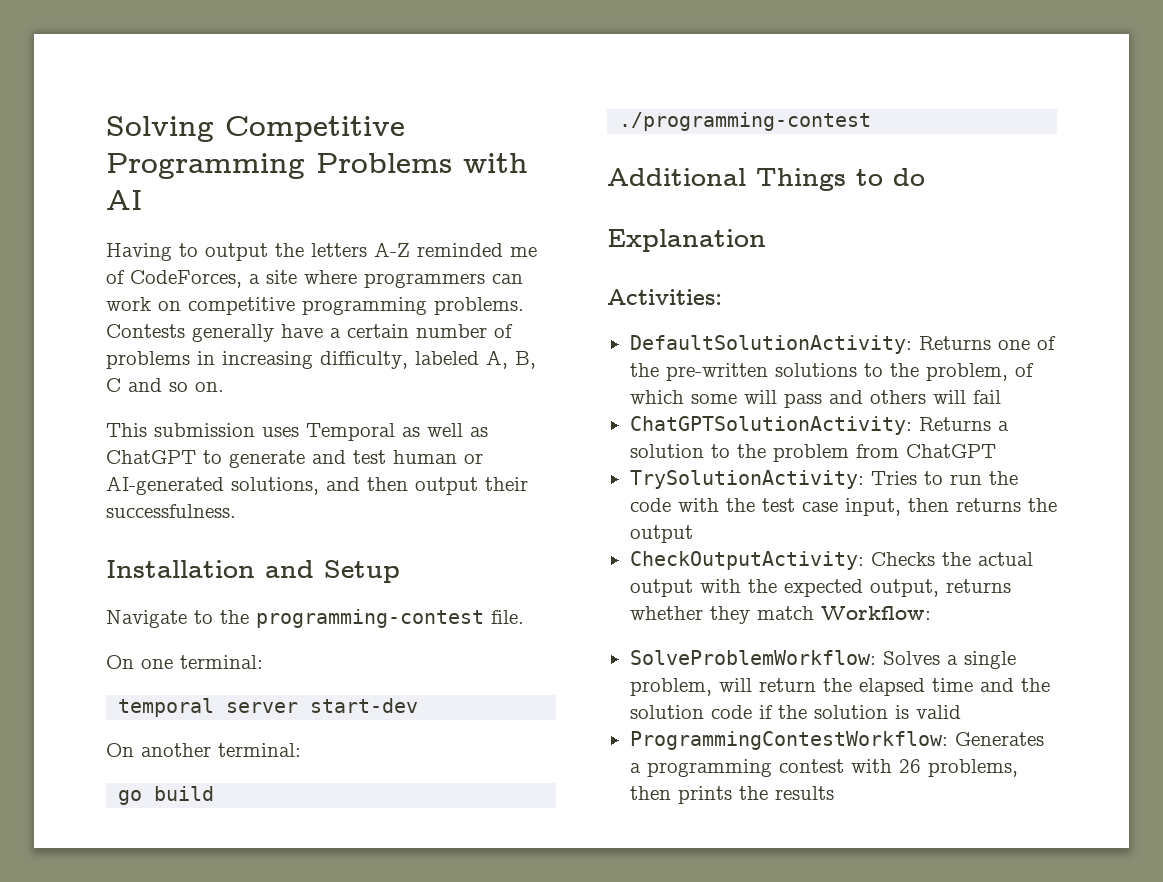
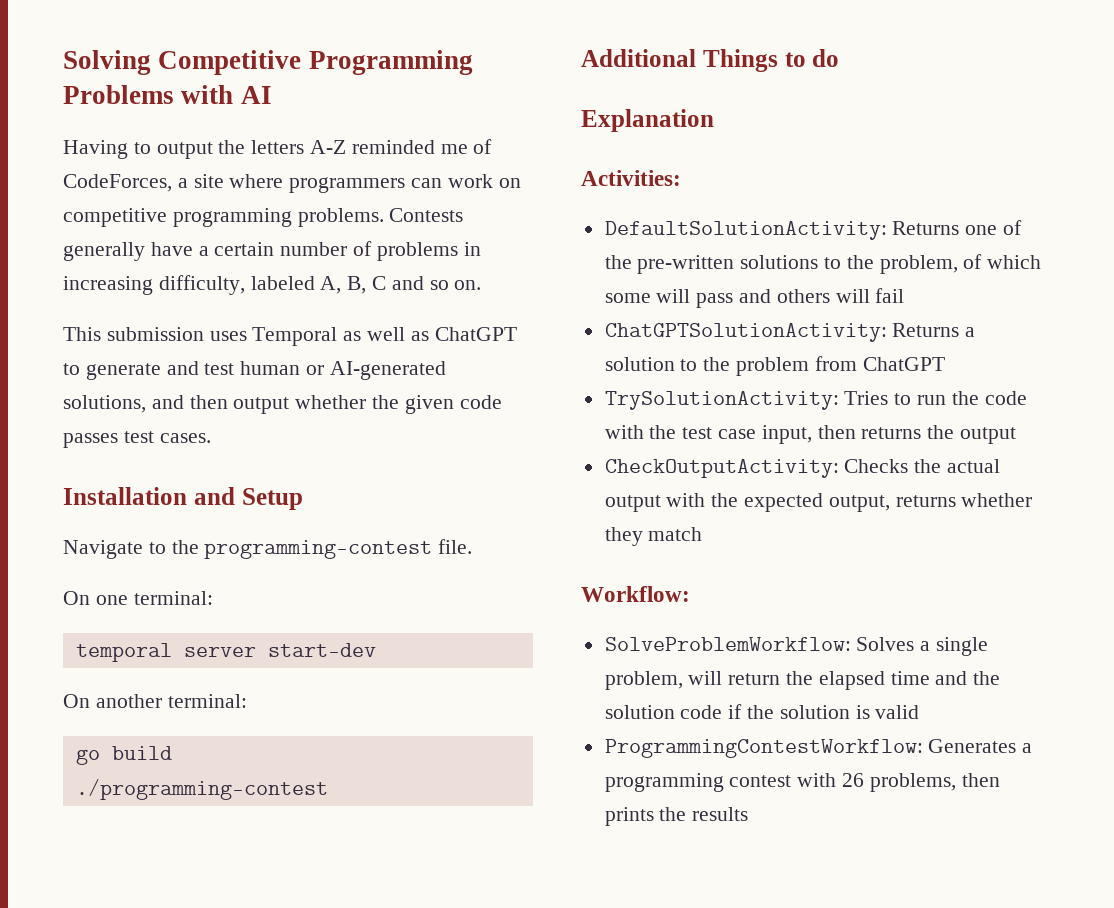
- This submission uses Temporal as well as ChatGPT to generate and test human or AI-generated solutions, and then output their successfulness.
+ This submission uses Temporal as well as ChatGPT to generate and test human or AI-generated solutions, and then output whether the given code passes test cases.
- CheckOutputActivity: Checks the actual output with the expected output, returns whether they match Workflow:
+ CheckOutputActivity: Checks the actual output with the expected output, returns whether they match
+ Workflow:

